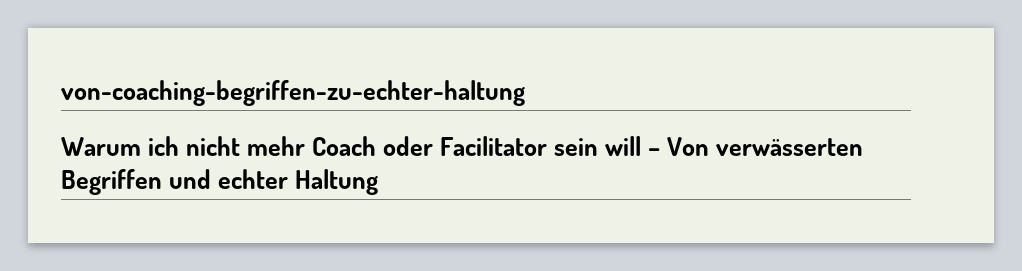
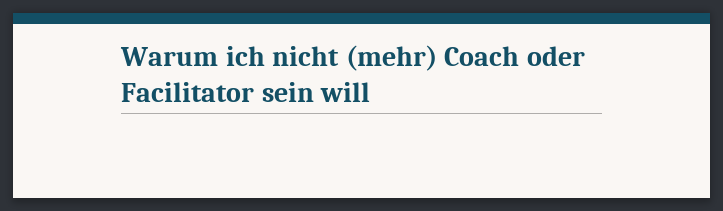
- von-coaching-begriffen-zu-echter-haltung
- Warum ich nicht mehr Coach oder Facilitator sein will – Von verwässerten Begriffen und echter Haltung
+ Warum ich nicht (mehr) Coach oder Facilitator sein will

